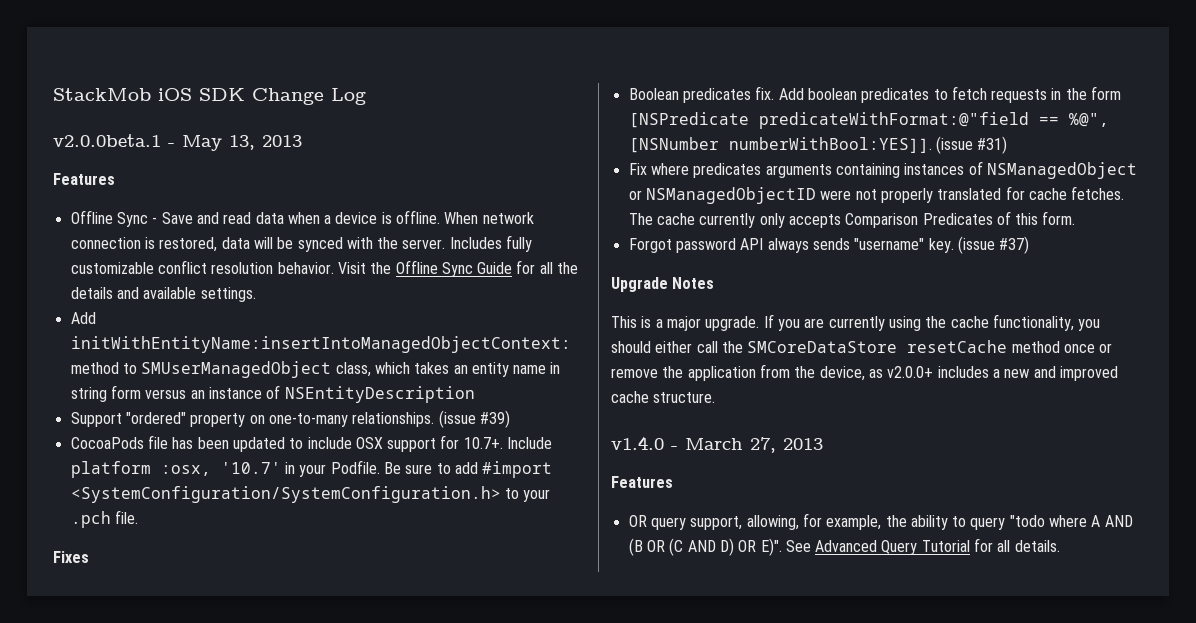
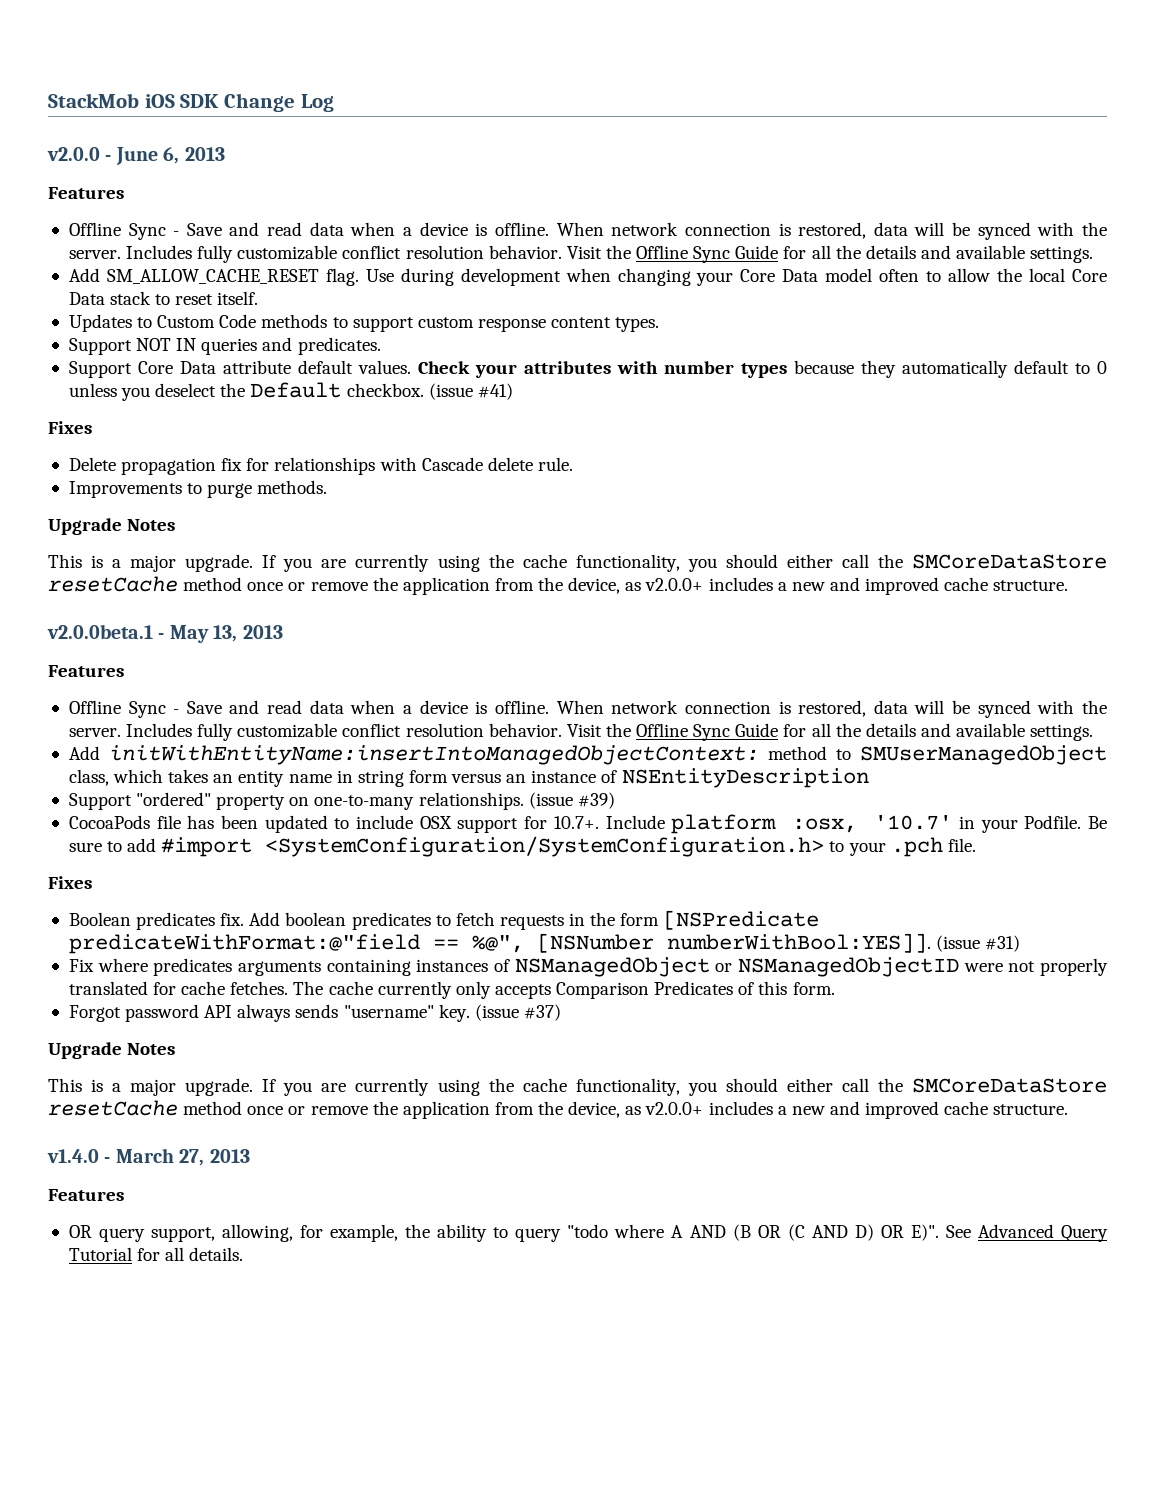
+ v2.0.0 - June 6, 2013
+ Features
+ Offline Sync - Save and read data when a device is offline. When network connection is restored, data will be synced with the server. Includes fully customizable conflict resolution behavior. Visit the Offline Sync Guide for all the details and available settings.
+ Add SM_ALLOW_CACHE_RESET flag. Use during development when changing your Core Data model often to allow the local Core Data stack to reset itself.
+ Updates to Custom Code methods to support custom response content types.
+ Support NOT IN queries and predicates.
+ Support Core Data attribute default values. Check your attributes with number types because they automatically default to 0 unless you deselect the Default checkbox. (issue #41)
+ Fixes
+ Delete propagation fix for relationships with Cascade delete rule.
+ Improvements to purge methods.
+ Upgrade Notes
+ This is a major upgrade. If you are currently using the cache functionality, you should either call the SMCoreDataStore resetCache method once or remove the application from the device, as v2.0.0+ includes a new and improved cache structure.

